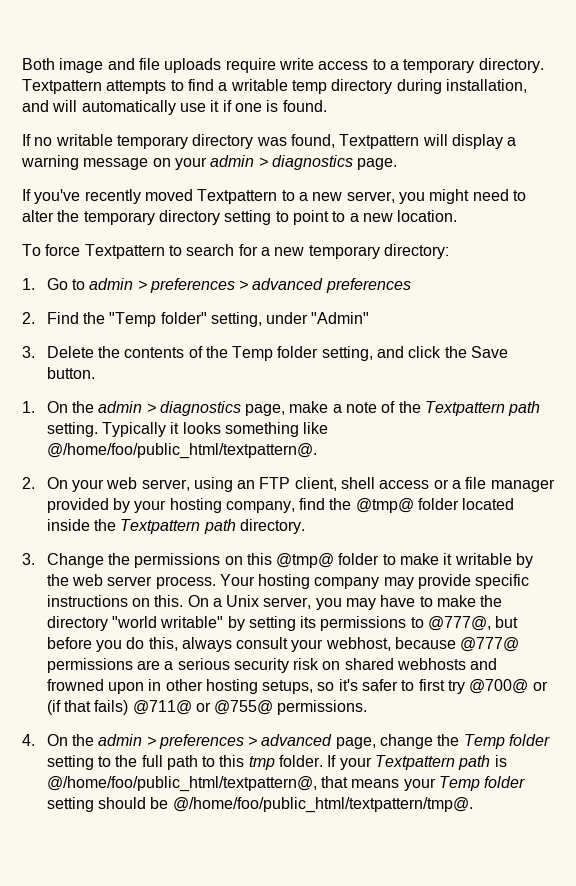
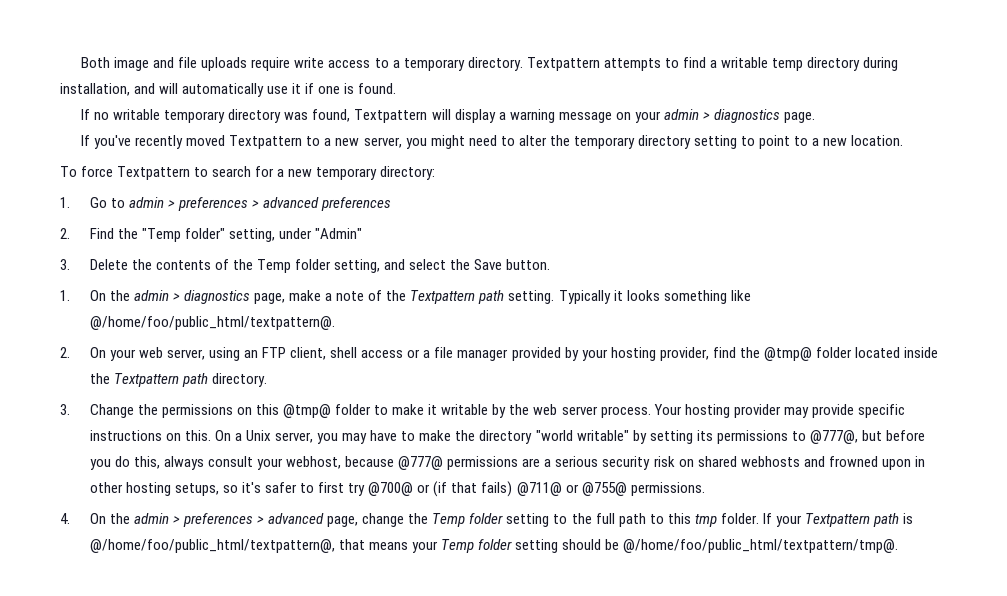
- 3. Delete the contents of the Temp folder setting, and click the Save button.
+ 3. Delete the contents of the Temp folder setting, and select the Save button.
- 2. On your web server, using an FTP client, shell access or a file manager provided by your hosting company, find the @tmp@ folder located inside the Textpattern path directory.
+ 2. On your web server, using an FTP client, shell access or a file manager provided by your hosting provider, find the @tmp@ folder located inside the Textpattern path directory.
- Your hosting company may provide specific instructions on this.
+ Your hosting provider may provide specific instructions on this.

